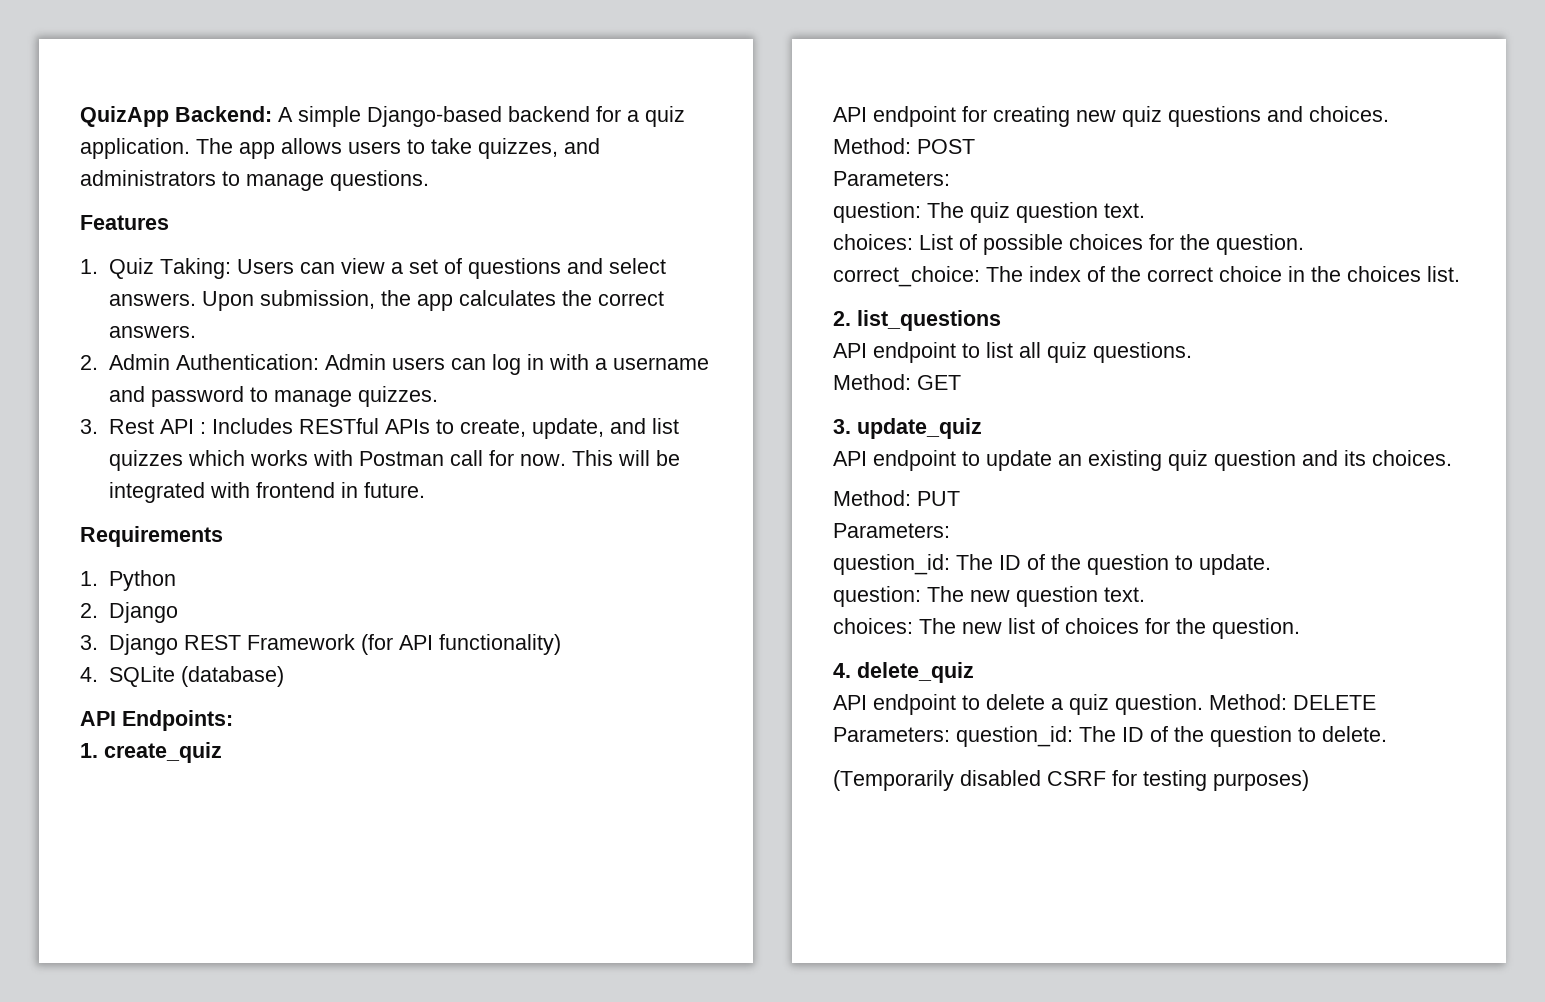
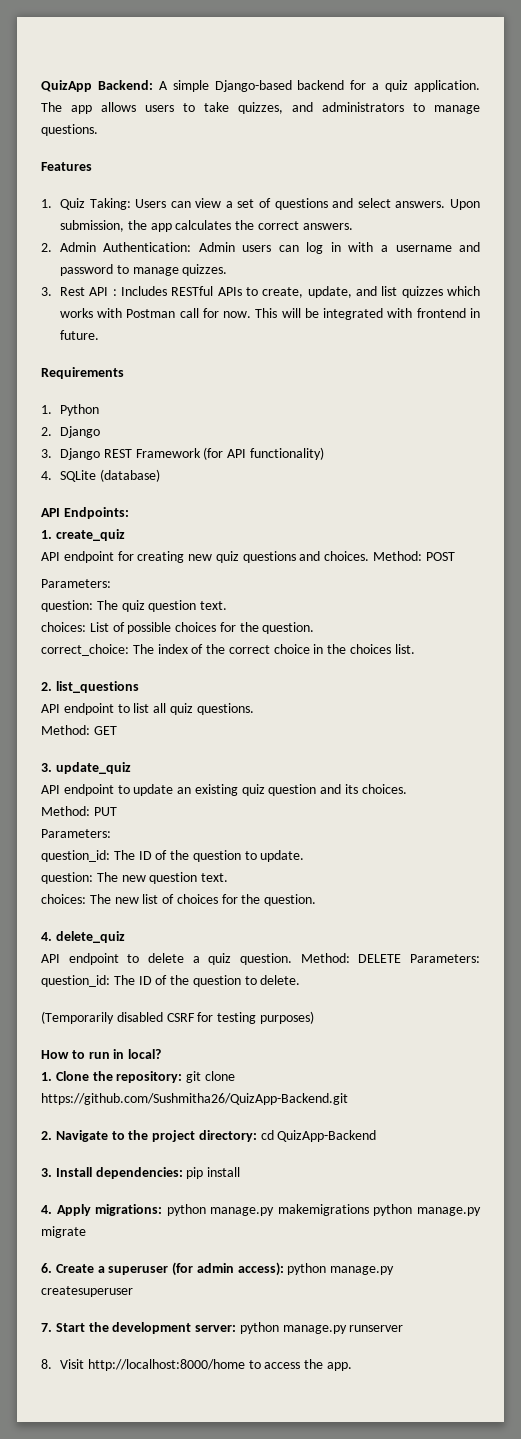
+ How to run in local?
+ 1. Clone the repository: git clone https://github.com/Sushmitha26/QuizApp-Backend.git
+ 2. Navigate to the project directory: cd QuizApp-Backend
+ 3. Install dependencies: pip install
+ 4. Apply migrations: python manage.py makemigrations python manage.py migrate
+ 6. Create a superuser (for admin access): python manage.py createsuperuser
+ 7. Start the development server: python manage.py runserver
+ 8. Visit http://localhost:8000/home to access the app.

